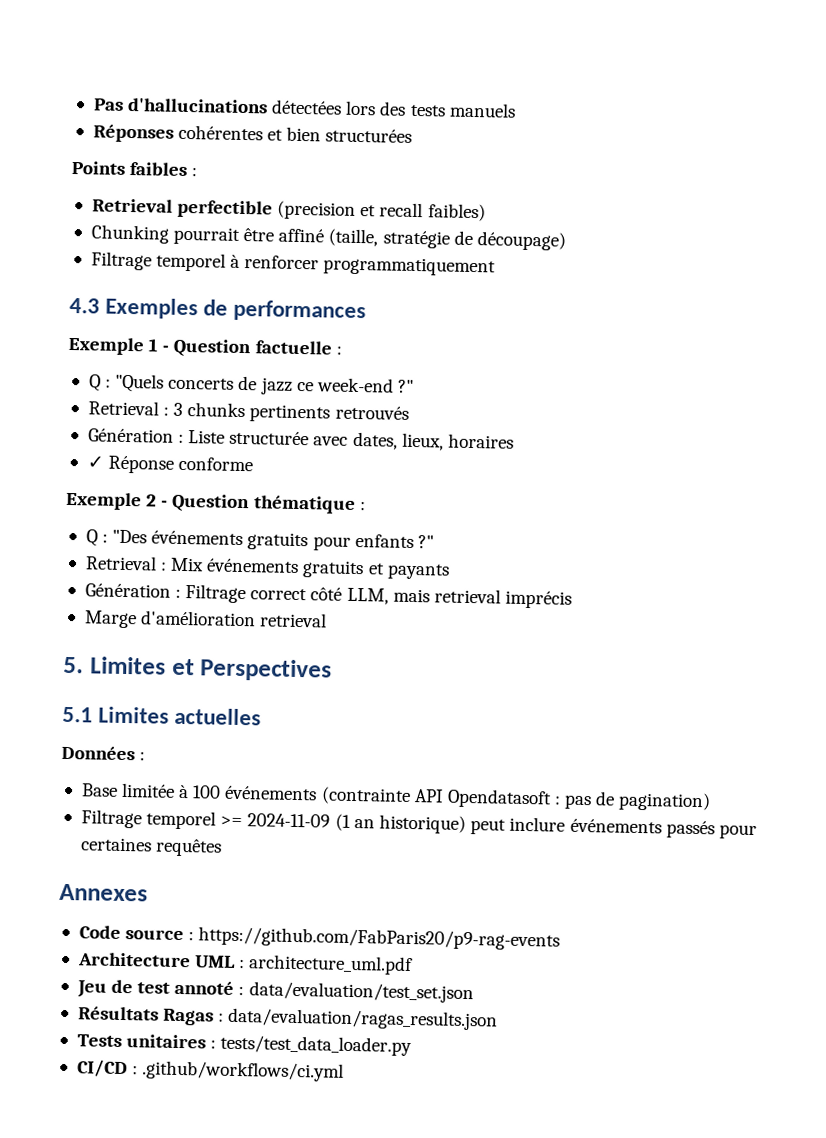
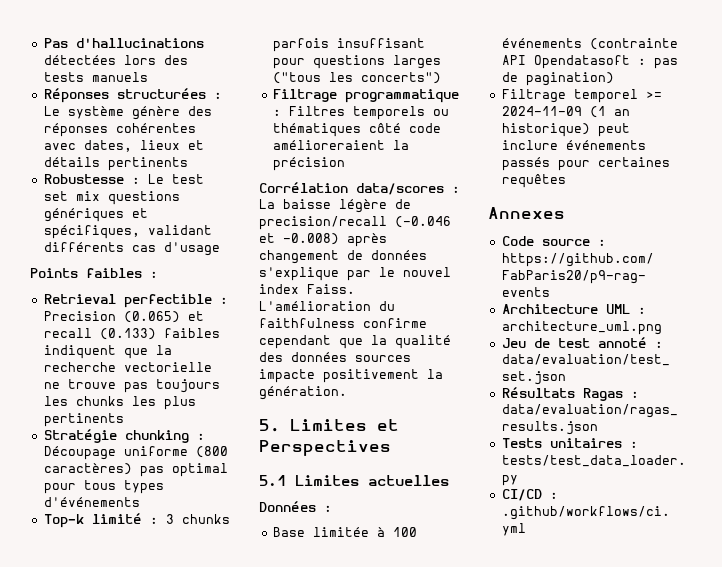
- Réponses cohérentes et bien structurées
+ Réponses structurées : Le système génère des réponses cohérentes avec dates, lieux et détails pertinents
+ Robustesse : Le test set mix questions génériques et spécifiques, validant différents cas d'usage
- Retrieval perfectible (precision et recall faibles)
- Chunking pourrait être affiné (taille, stratégie de découpage)
- Filtrage temporel à renforcer programmatiquement
- 4.3 Exemples de performances
- Exemple 1 - Question factuelle :
- Q : "Quels concerts de jazz ce week-end ?"
- Retrieval : 3 chunks pertinents retrouvés
- Génération : Liste structurée avec dates, lieux, horaires
- ✓ Réponse conforme
- Exemple 2 - Question thématique :
- Q : "Des événements gratuits pour enfants ?"
- Retrieval : Mix événements gratuits et payants
- Génération : Filtrage correct côté LLM, mais retrieval imprécis
- Marge d'amélioration retrieval
+ Retrieval perfectible : Precision (0.065) et recall (0.133) faibles indiquent que la recherche vectorielle ne trouve pas toujours les chunks les plus pertinents
+ Stratégie chunking : Découpage uniforme (800 caractères) pas optimal pour tous types d'événements
+ Top-k limité : 3 chunks parfois insuffisant pour questions larges ("tous les concerts")
+ Filtrage programmatique : Filtres temporels ou thématiques côté code amélioreraient la précision
+ Corrélation data/scores : La baisse légère de precision/recall (-0.046 et -0.008) après changement de données s'explique par le nouvel index Faiss. L'amélioration du faithfulness confirme cependant que la qualité des données sources impacte positivement la génération.
- Architecture UML : architecture_uml.pdf
+ Architecture UML : architecture_uml.png

